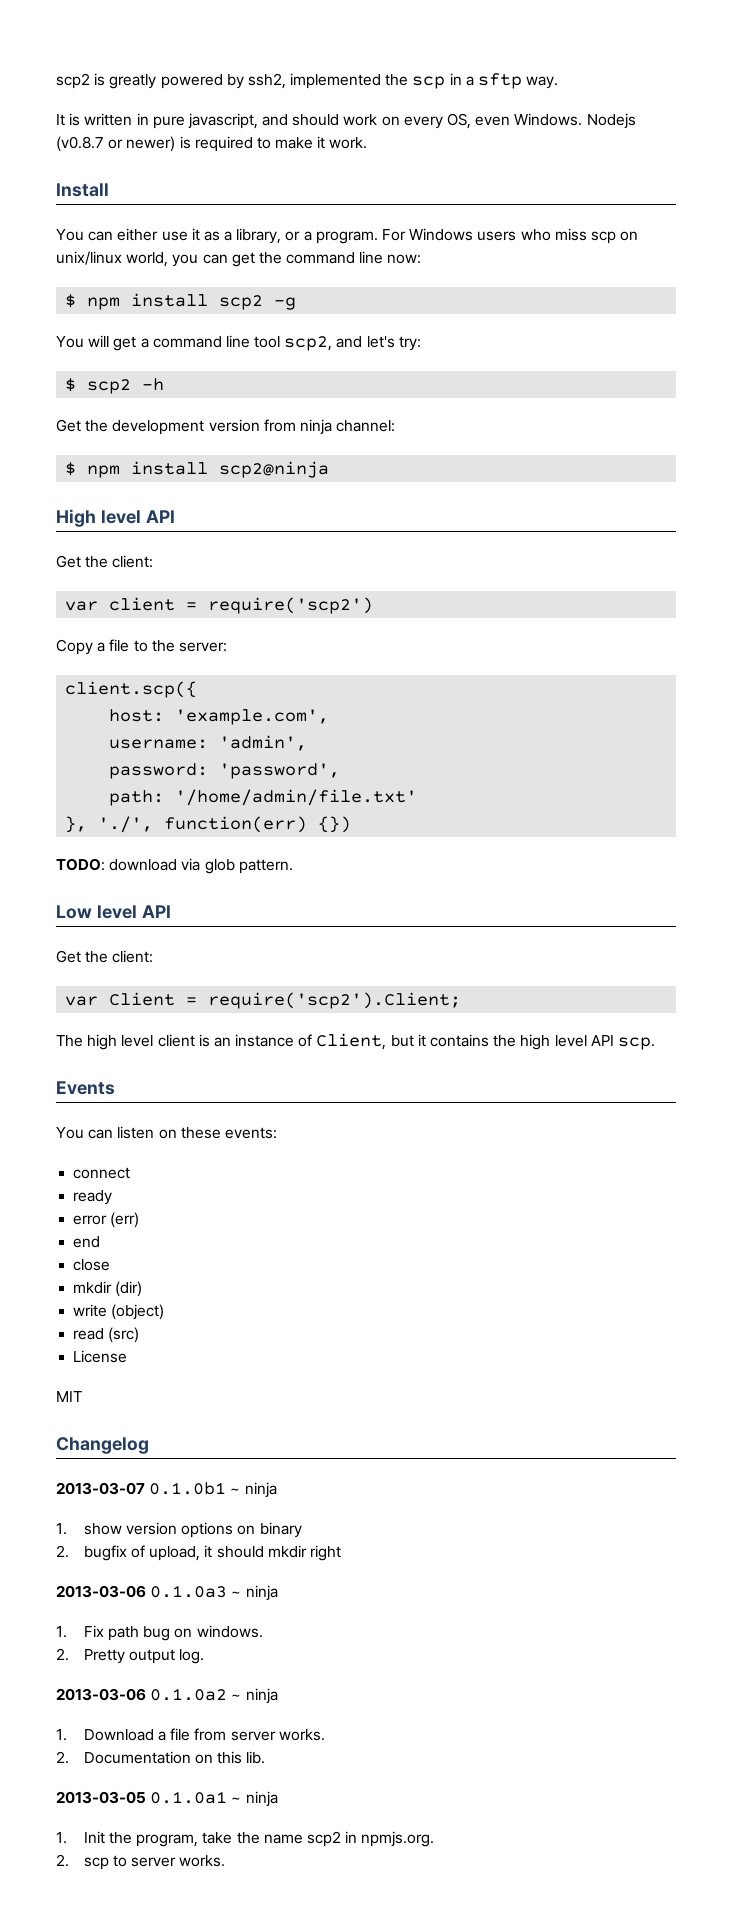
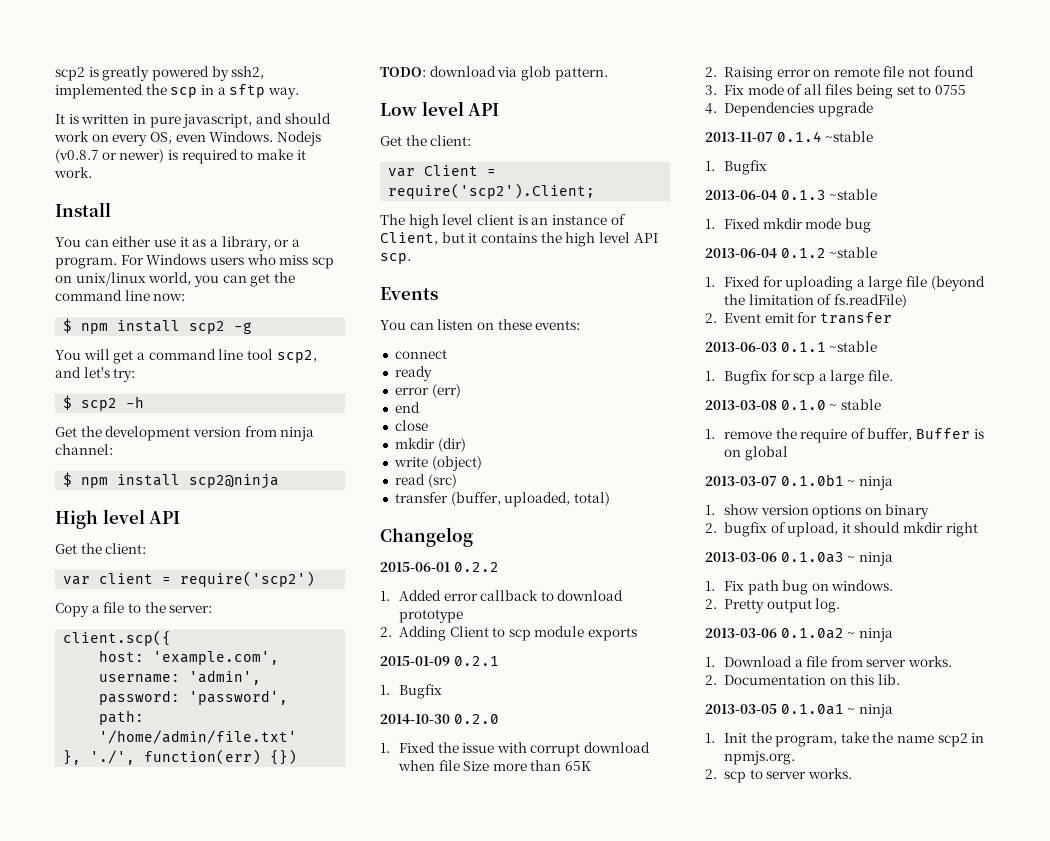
- License
- MIT
+ transfer (buffer, uploaded, total)
  Changelog
+ 2015-06-01 0.2.2
+ 1. Added error callback to download prototype
+ 2. Adding Client to scp module exports
+ 2015-01-09 0.2.1
+ 1. Bugfix
+ 2014-10-30 0.2.0
+ 1. Fixed the issue with corrupt download when file Size more than 65K
+ 2. Raising error on remote file not found
+ 3. Fix mode of all files being set to 0755
+ 4. Dependencies upgrade
+ 2013-11-07 0.1.4 ~stable
+ 1. Bugfix
+ 2013-06-04 0.1.3 ~stable
+ 1. Fixed mkdir mode bug
+ 2013-06-04 0.1.2 ~stable
+ 1. Fixed for uploading a large file (beyond the limitation of fs.readFile)
+ 2. Event emit for transfer
+ 2013-06-03 0.1.1 ~stable
+ 1. Bugfix for scp a large file.
+ 2013-03-08 0.1.0 ~ stable
+ 1. remove the require of buffer, Buffer is on global

